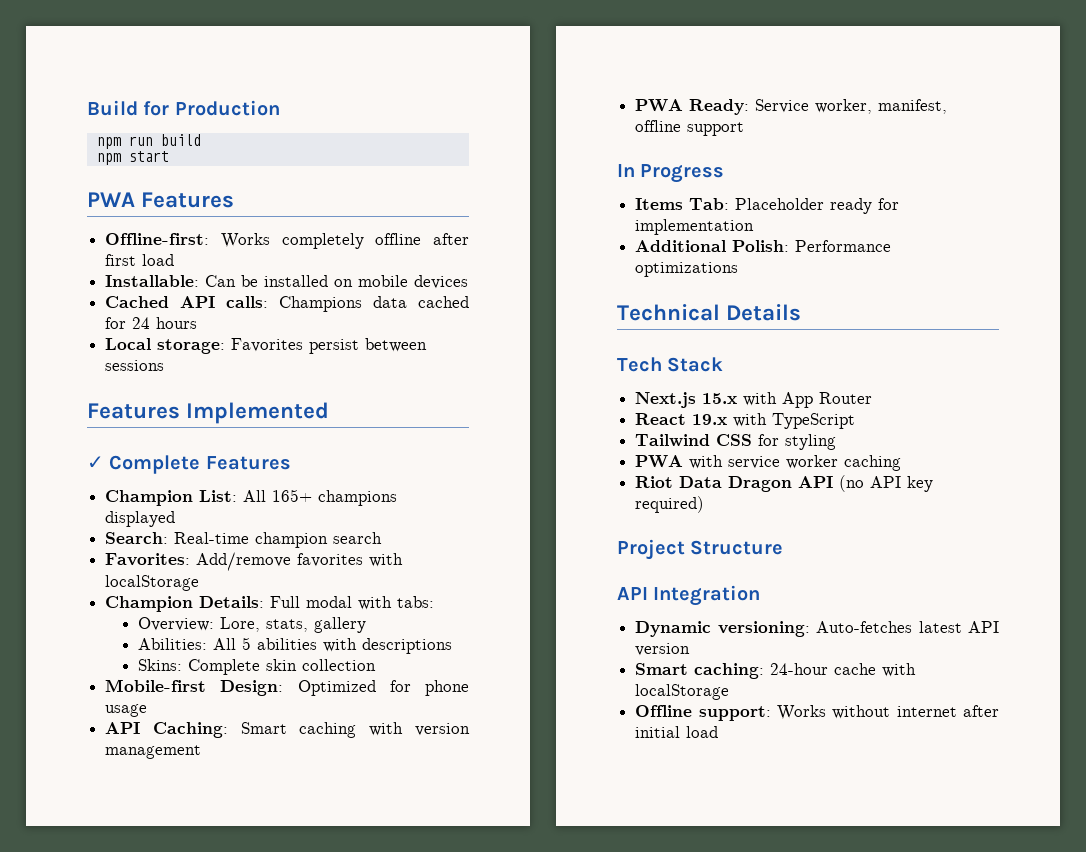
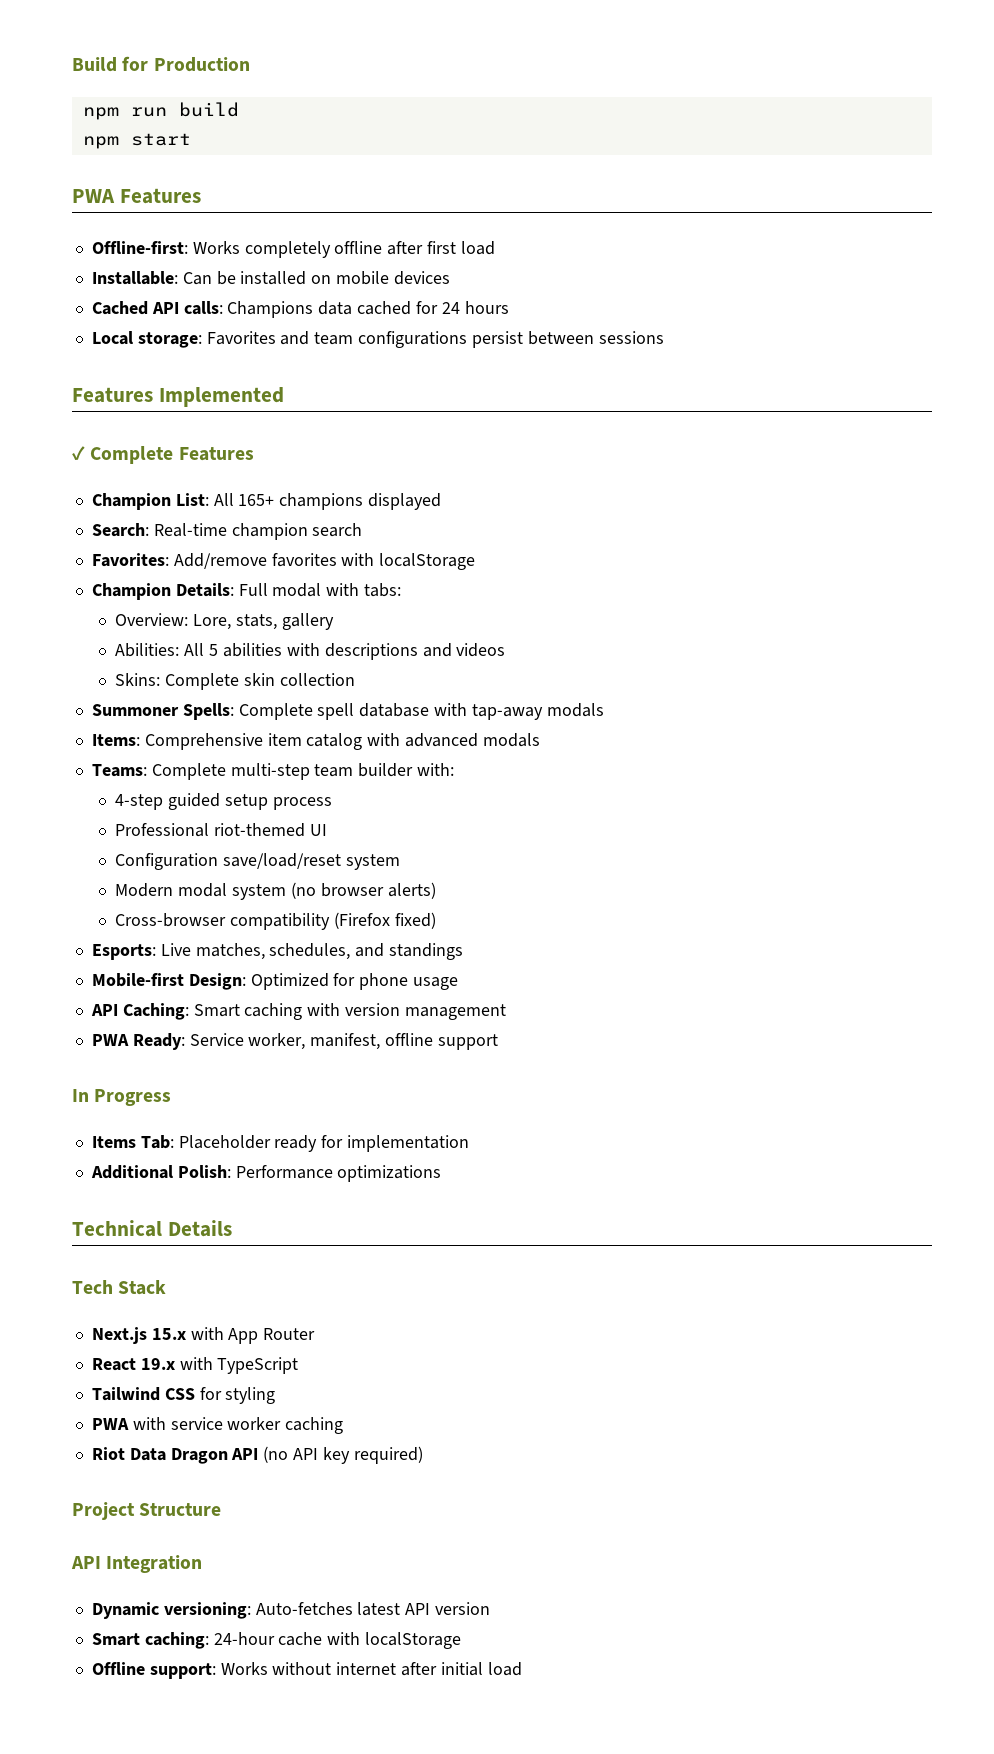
- Local storage: Favorites persist between sessions
+ Local storage: Favorites and team configurations persist between sessions
- Abilities: All 5 abilities with descriptions
+ Abilities: All 5 abilities with descriptions and videos
+ Summoner Spells: Complete spell database with tap-away modals
+ Items: Comprehensive item catalog with advanced modals
+ Teams: Complete multi-step team builder with:
+ 4-step guided setup process
+ Professional riot-themed UI
+ Configuration save/load/reset system
+ Modern modal system (no browser alerts)
+ Cross-browser compatibility (Firefox fixed)
+ Esports: Live matches, schedules, and standings

